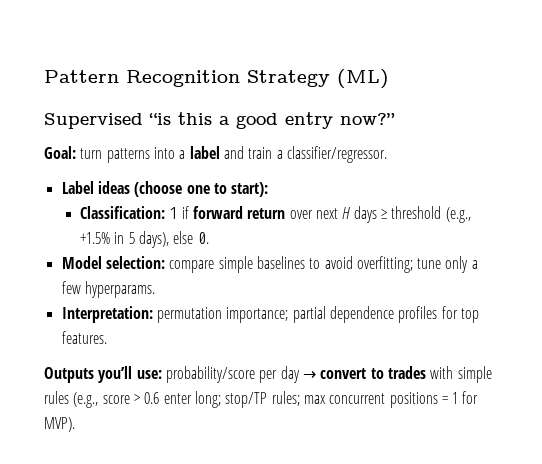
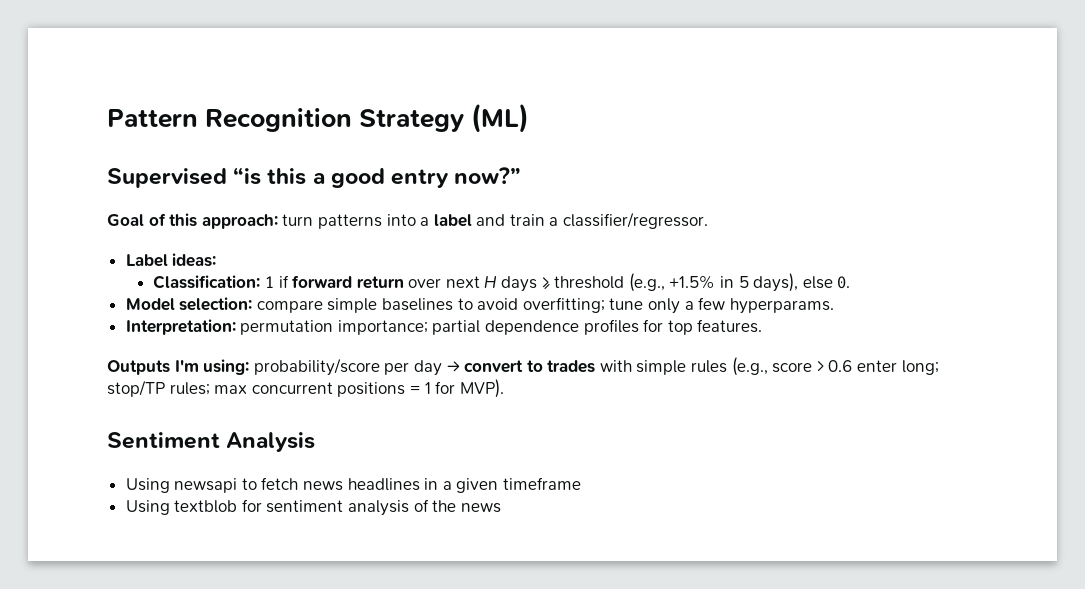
- Goal: turn patterns into a label and train a classifier/regressor.
+ Goal of this approach: turn patterns into a label and train a classifier/regressor.
- Label ideas (choose one to start):
+ Label ideas:
- Outputs you’ll use: probability/score per day → convert to trades with simple rules (e.g., score > 0.6 enter long; stop/TP rules; max concurrent positions = 1 for MVP).
+ Outputs I'm using: probability/score per day → convert to trades with simple rules (e.g., score > 0.6 enter long; stop/TP rules; max concurrent positions = 1 for MVP).
+ Sentiment Analysis
+ Using newsapi to fetch news headlines in a given timeframe
+ Using textblob for sentiment analysis of the news

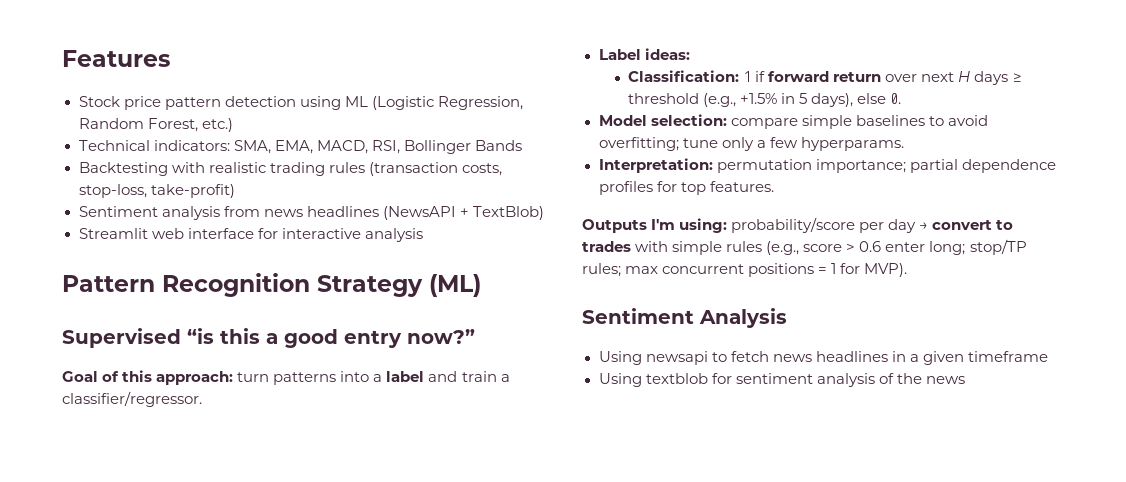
+ Features
+ Stock price pattern detection using ML (Logistic Regression, Random Forest, etc.)
+ Technical indicators: SMA, EMA, MACD, RSI, Bollinger Bands
+ Backtesting with realistic trading rules (transaction costs, stop-loss, take-profit)
+ Sentiment analysis from news headlines (NewsAPI + TextBlob)
+ Streamlit web interface for interactive analysis

